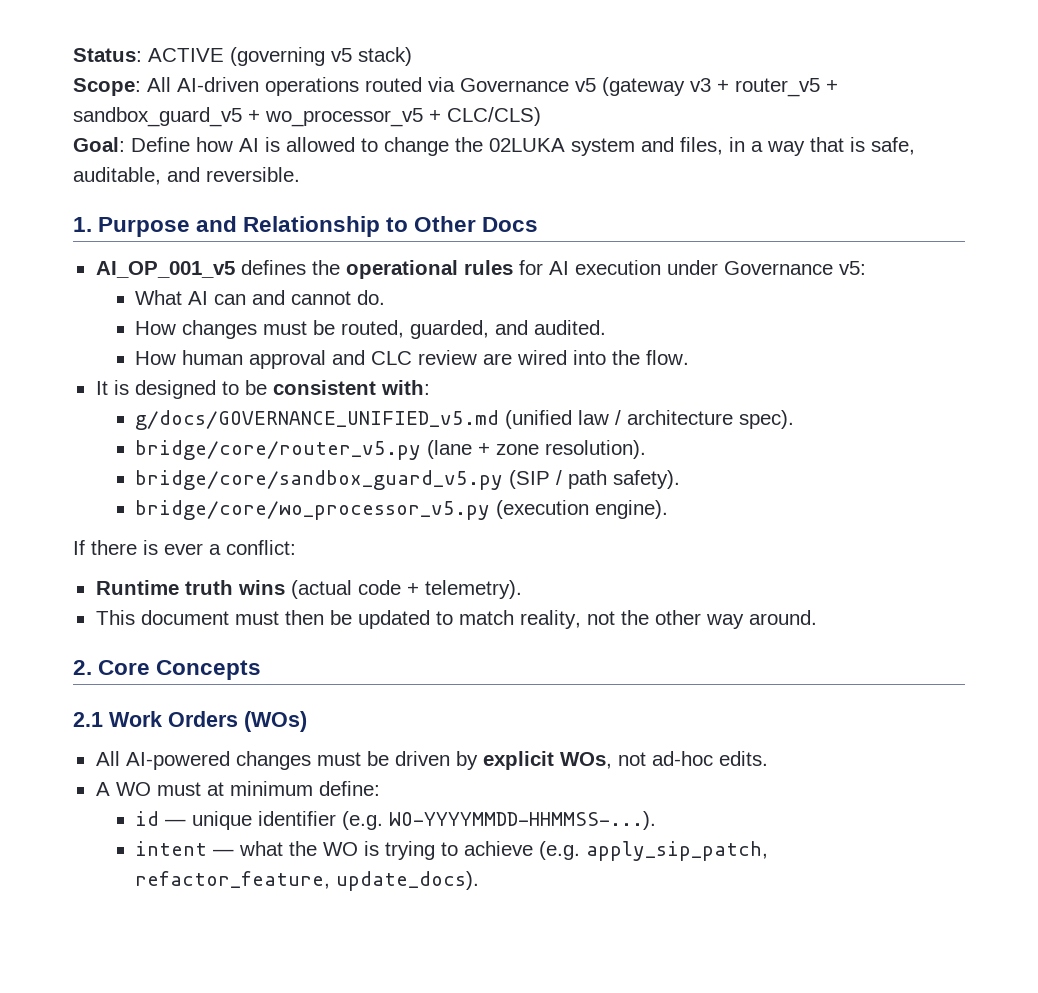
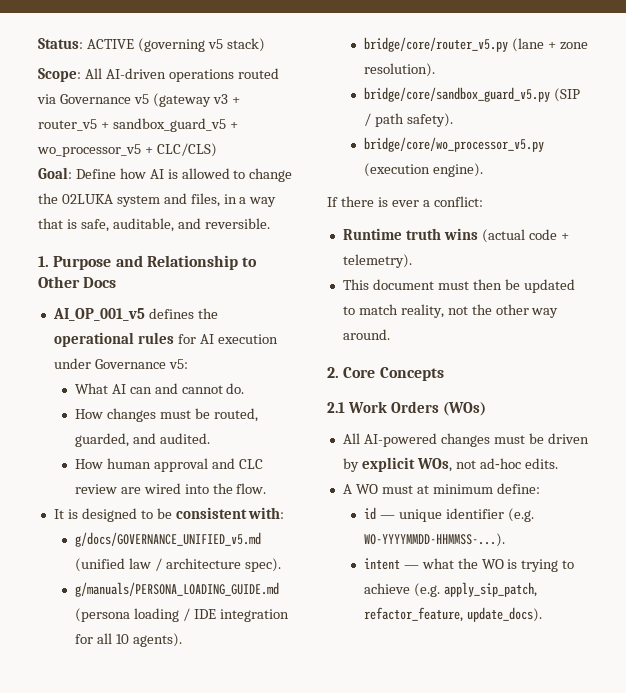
+ g/manuals/PERSONA_LOADING_GUIDE.md (persona loading / IDE integration for all 10 agents).

